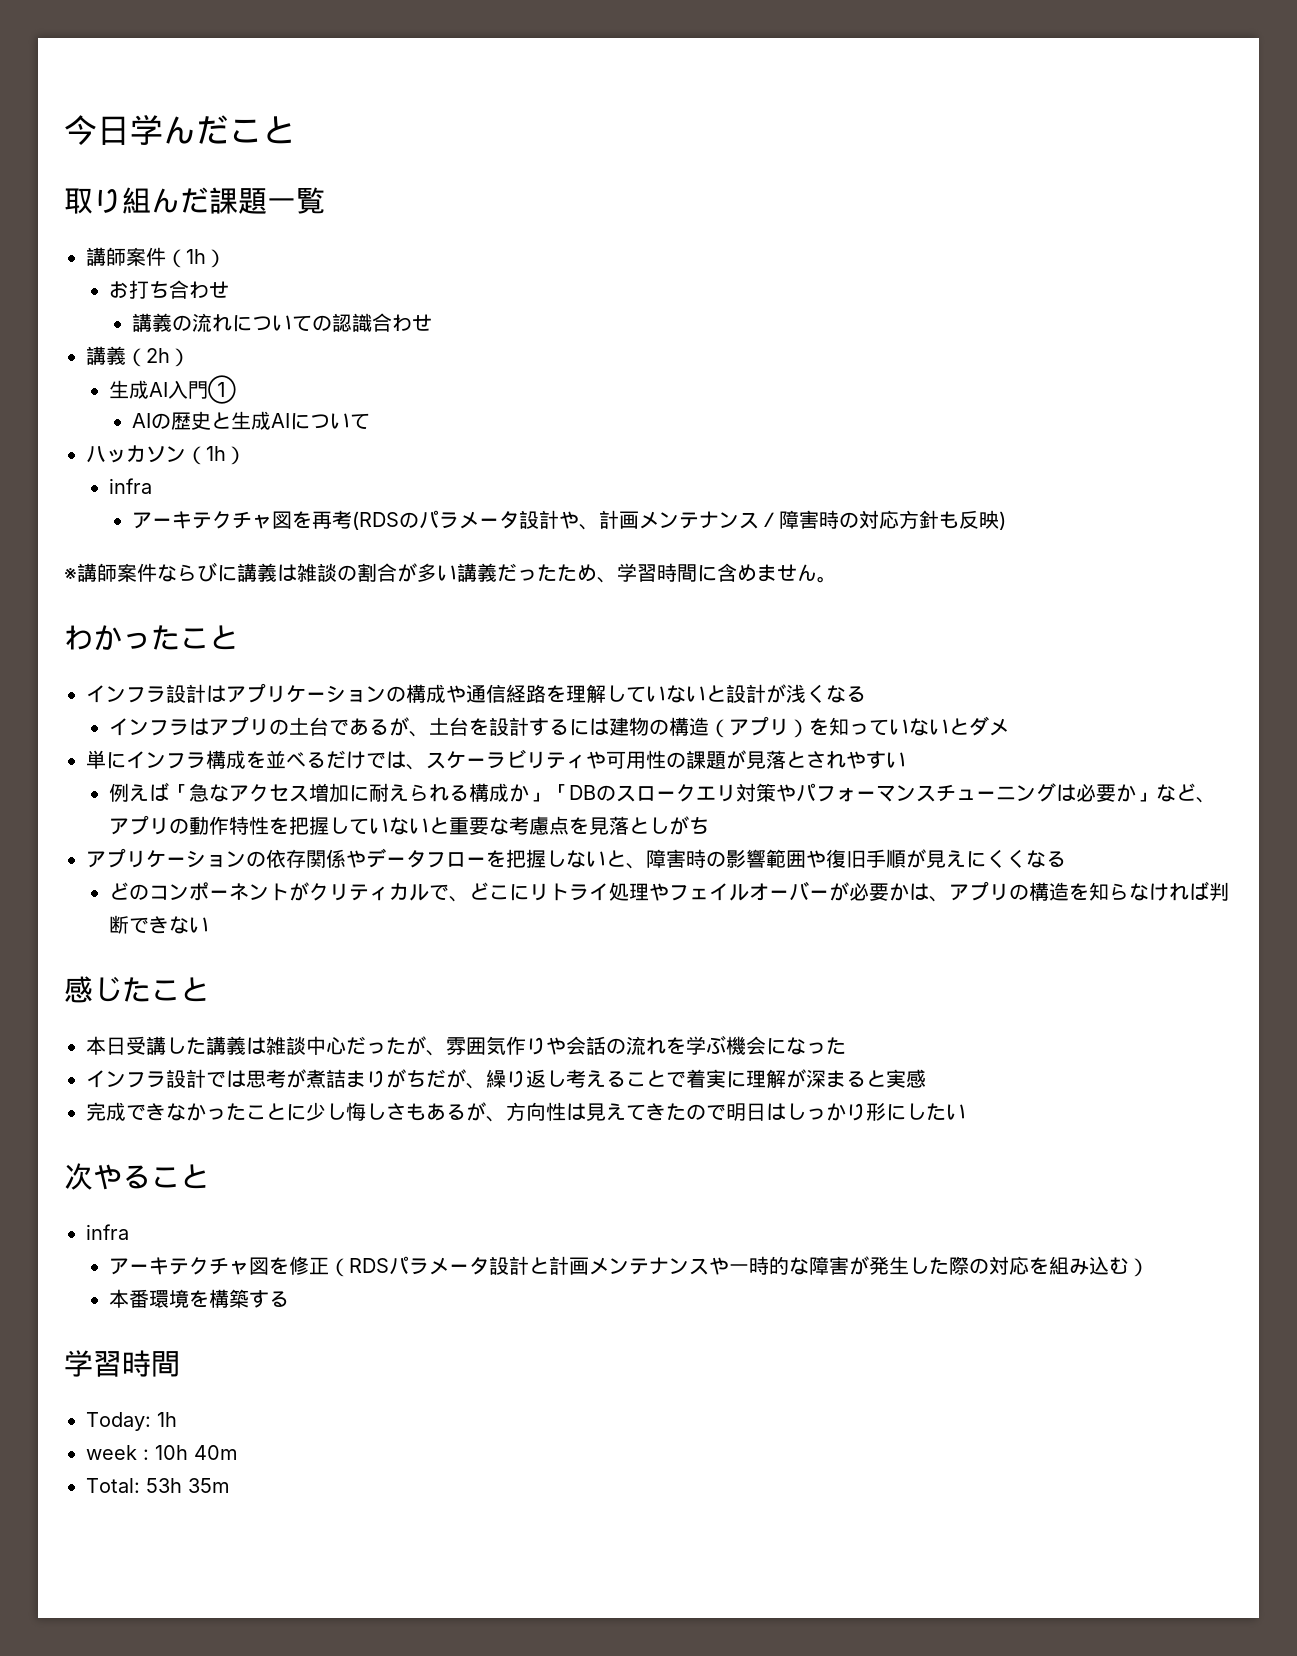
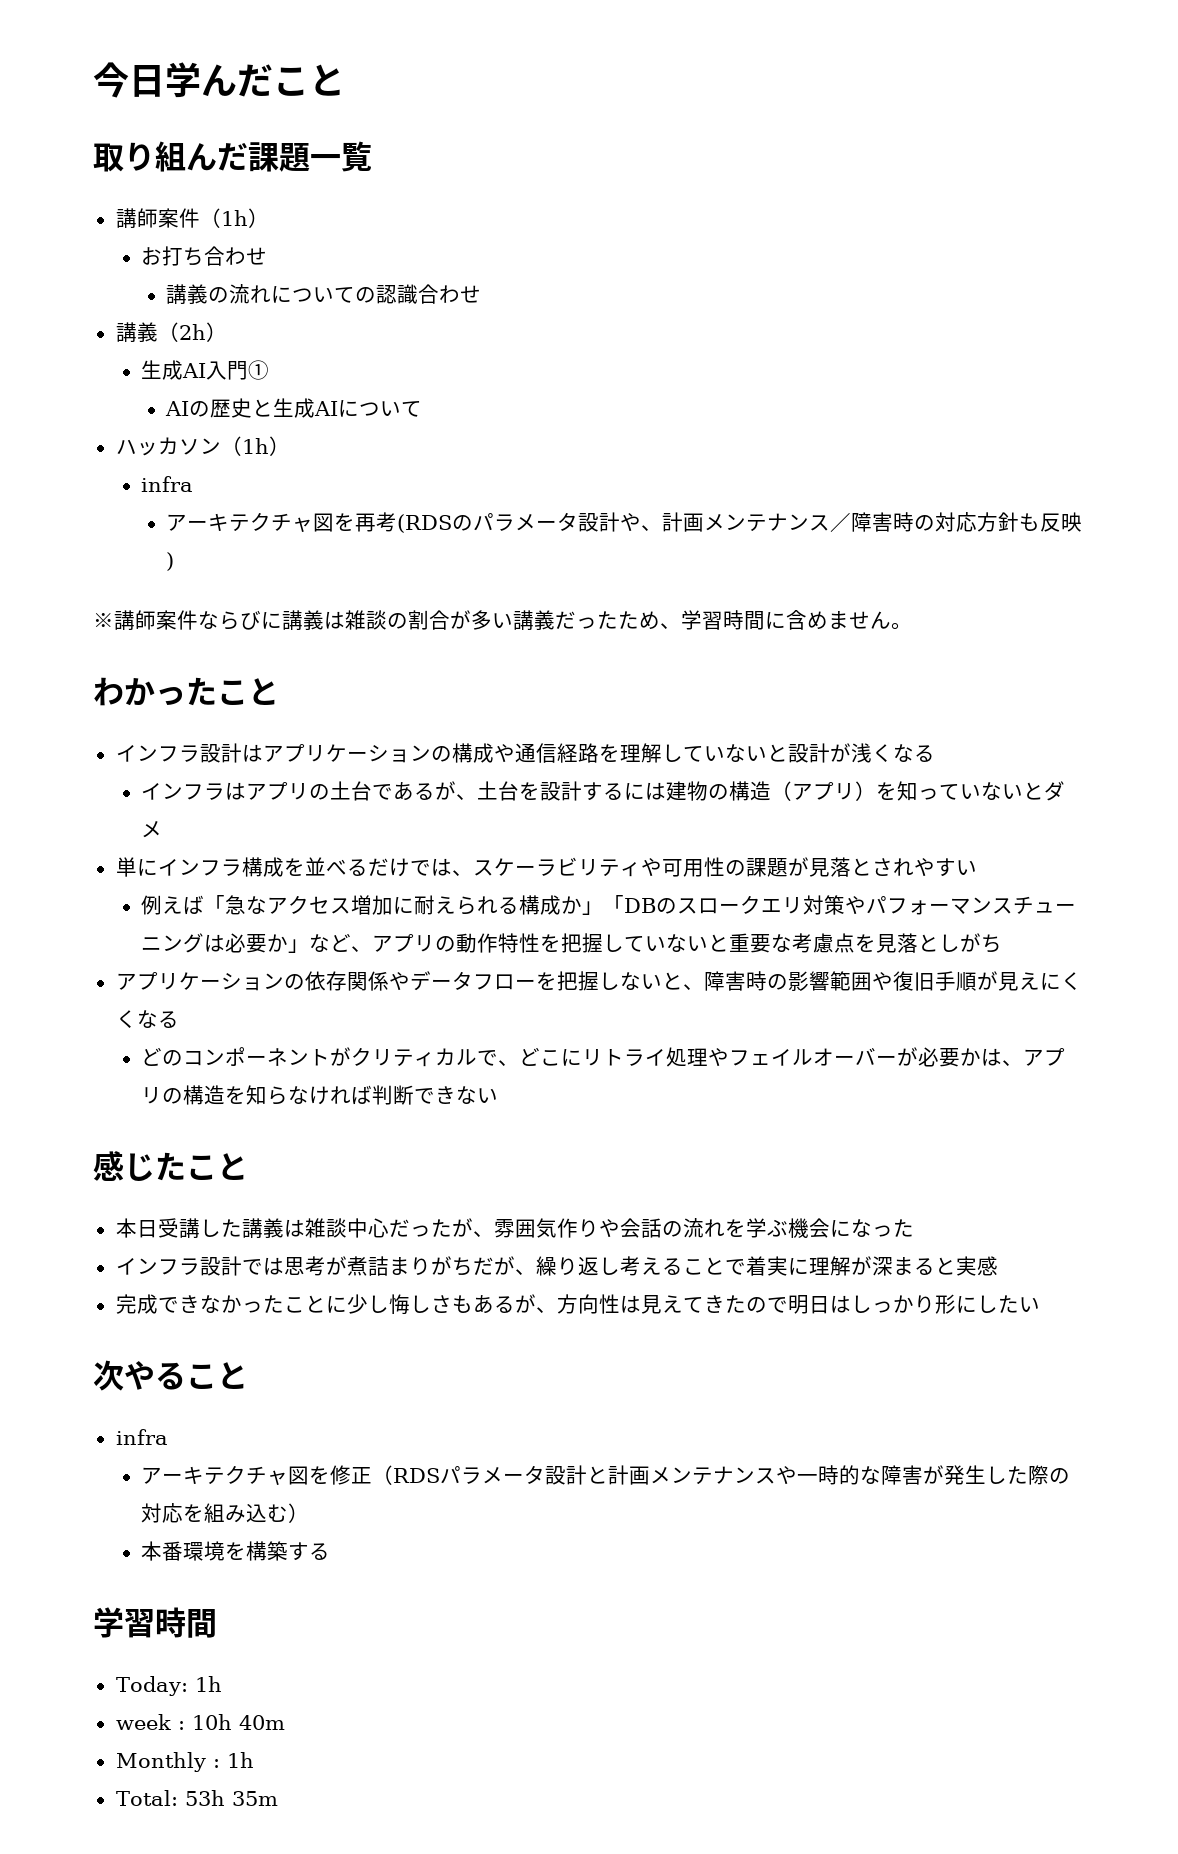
+ Monthly : 1h

